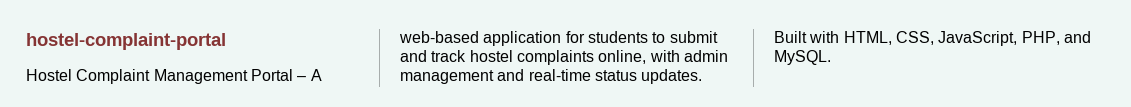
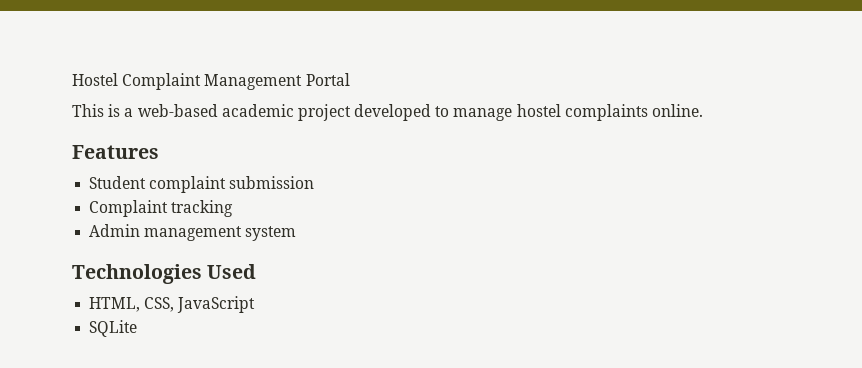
- hostel-complaint-portal
- Hostel Complaint Management Portal – A web-based application for students to submit and track hostel complaints online, with admin management and real-time status updates. Built with HTML, CSS, JavaScript, PHP, and MySQL.
+ Hostel Complaint Management Portal
+ This is a web-based academic project developed to manage hostel complaints online.
+ Features
+ Student complaint submission
+ Complaint tracking
+ Admin management system
+ Technologies Used
+ HTML, CSS, JavaScript
+ SQLite

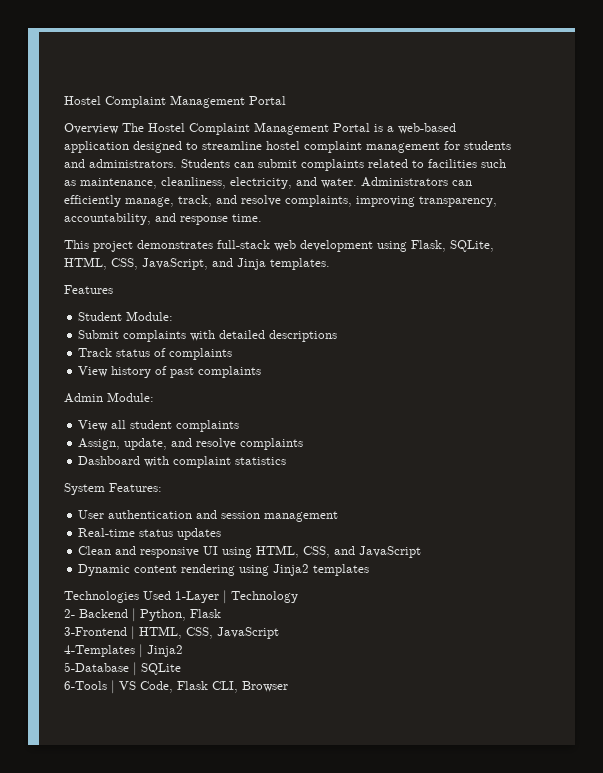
- This is a web-based academic project developed to manage hostel complaints online.
+ Overview The Hostel Complaint Management Portal is a web-based application designed to streamline hostel complaint management for students and administrators. Students can submit complaints related to facilities such as maintenance, cleanliness, electricity, and water. Administrators can efficiently manage, track, and resolve complaints, improving transparency, accountability, and response time.
+ This project demonstrates full-stack web development using Flask, SQLite, HTML, CSS, JavaScript, and Jinja templates.
  Features
- Student complaint submission
- Complaint tracking
- Admin management system
- Technologies Used
- HTML, CSS, JavaScript
- SQLite
+ Student Module:
+ Submit complaints with detailed descriptions
+ Track status of complaints
+ View history of past complaints
+ Admin Module:
+ View all student complaints
+ Assign, update, and resolve complaints
+ Dashboard with complaint statistics
+ System Features:
+ User authentication and session management
+ Real-time status updates
+ Clean and responsive UI using HTML, CSS, and JavaScript
+ Dynamic content rendering using Jinja2 templates
+ Technologies Used 1-Layer | Technology
+ 2- Backend | Python, Flask
+ 3-Frontend | HTML, CSS, JavaScript
+ 4-Templates | Jinja2
+ 5-Database | SQLite
+ 6-Tools | VS Code, Flask CLI, Browser

